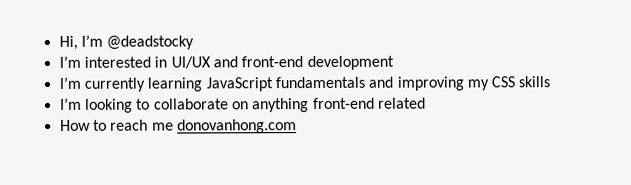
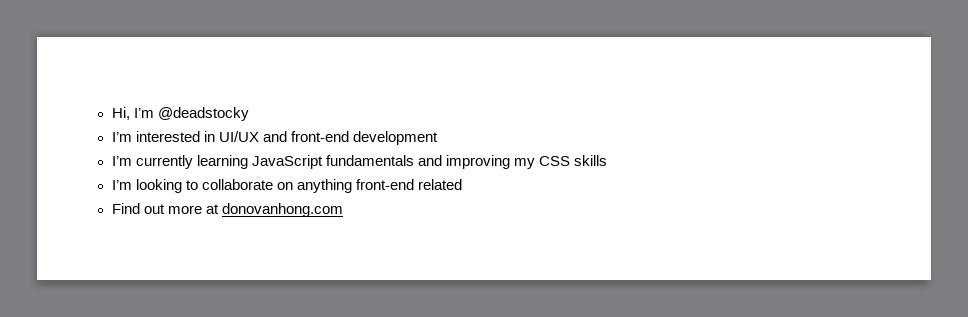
- How to reach me donovanhong.com
+ Find out more at donovanhong.com

